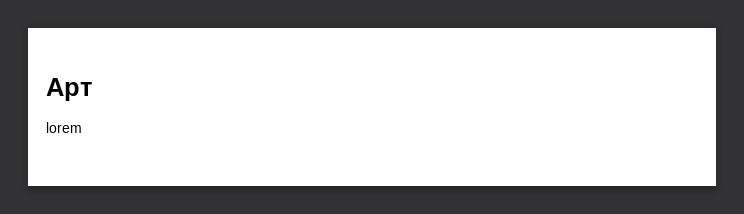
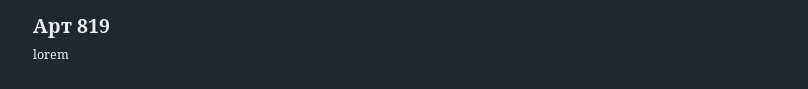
- Арт
+ Арт 819

